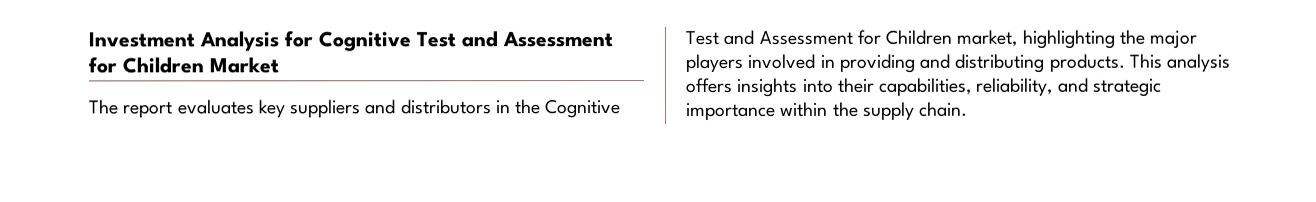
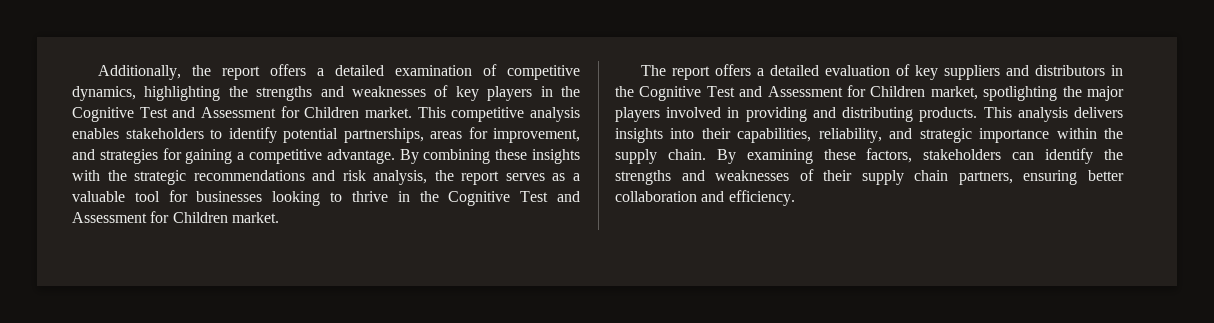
- Investment Analysis for Cognitive Test and Assessment for Children Market
- The report evaluates key suppliers and distributors in the Cognitive Test and Assessment for Children market, highlighting the major players involved in providing and distributing products.
+ Additionally, the report offers a detailed examination of competitive dynamics, highlighting the strengths and weaknesses of key players in the Cognitive Test and Assessment for Children market. This competitive analysis enables stakeholders to identify potential partnerships, areas for improvement, and strategies for gaining a competitive advantage. By combining these insights with the strategic recommendations and risk analysis, the report serves as a valuable tool for businesses looking to thrive in the Cognitive Test and Assessment for Children market.
+ The report offers a detailed evaluation of key suppliers and distributors in the Cognitive Test and Assessment for Children market, spotlighting the major players involved in providing and distributing products.
- This analysis offers insights into their capabilities, reliability, and strategic importance within the supply chain.
+ This analysis delivers insights into their capabilities, reliability, and strategic importance within the supply chain.
+ By examining these factors, stakeholders can identify the strengths and weaknesses of their supply chain partners, ensuring better collaboration and efficiency.

